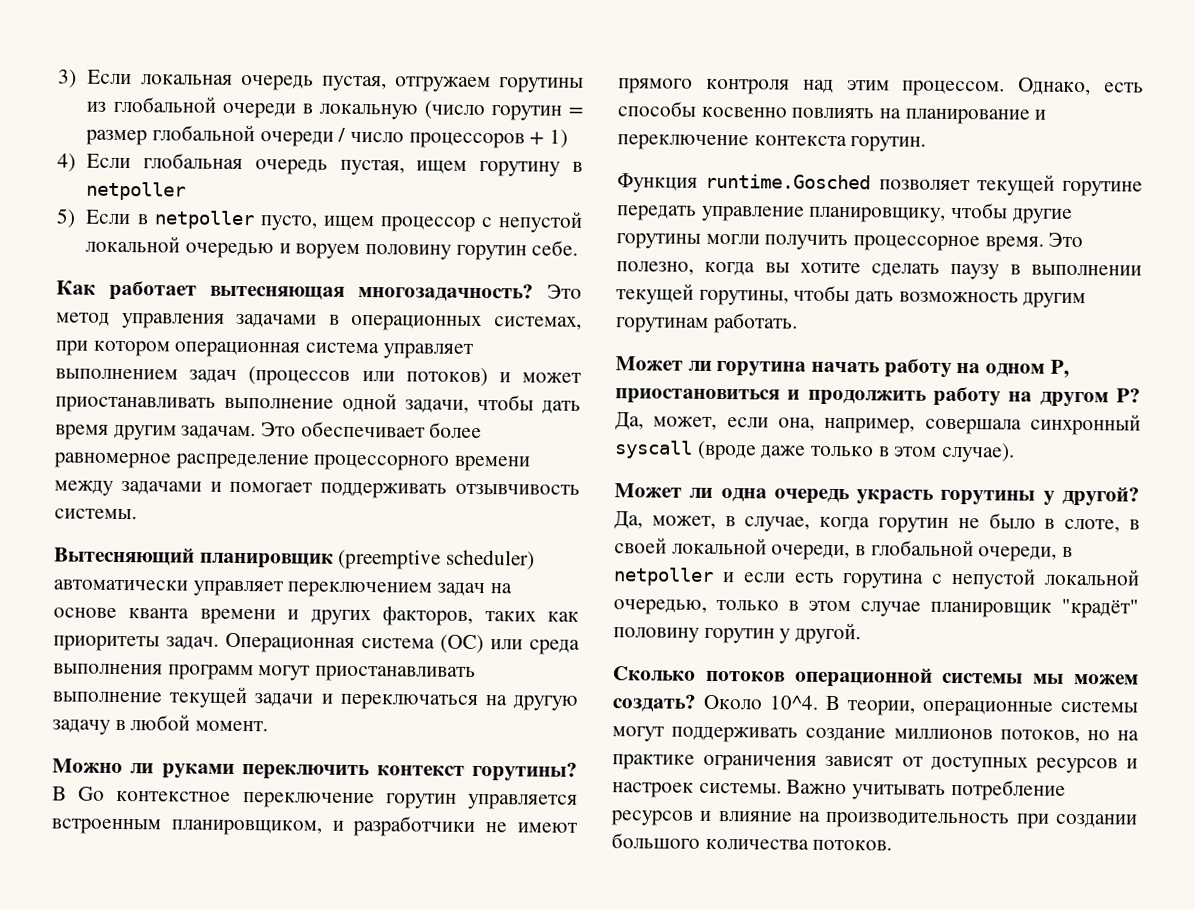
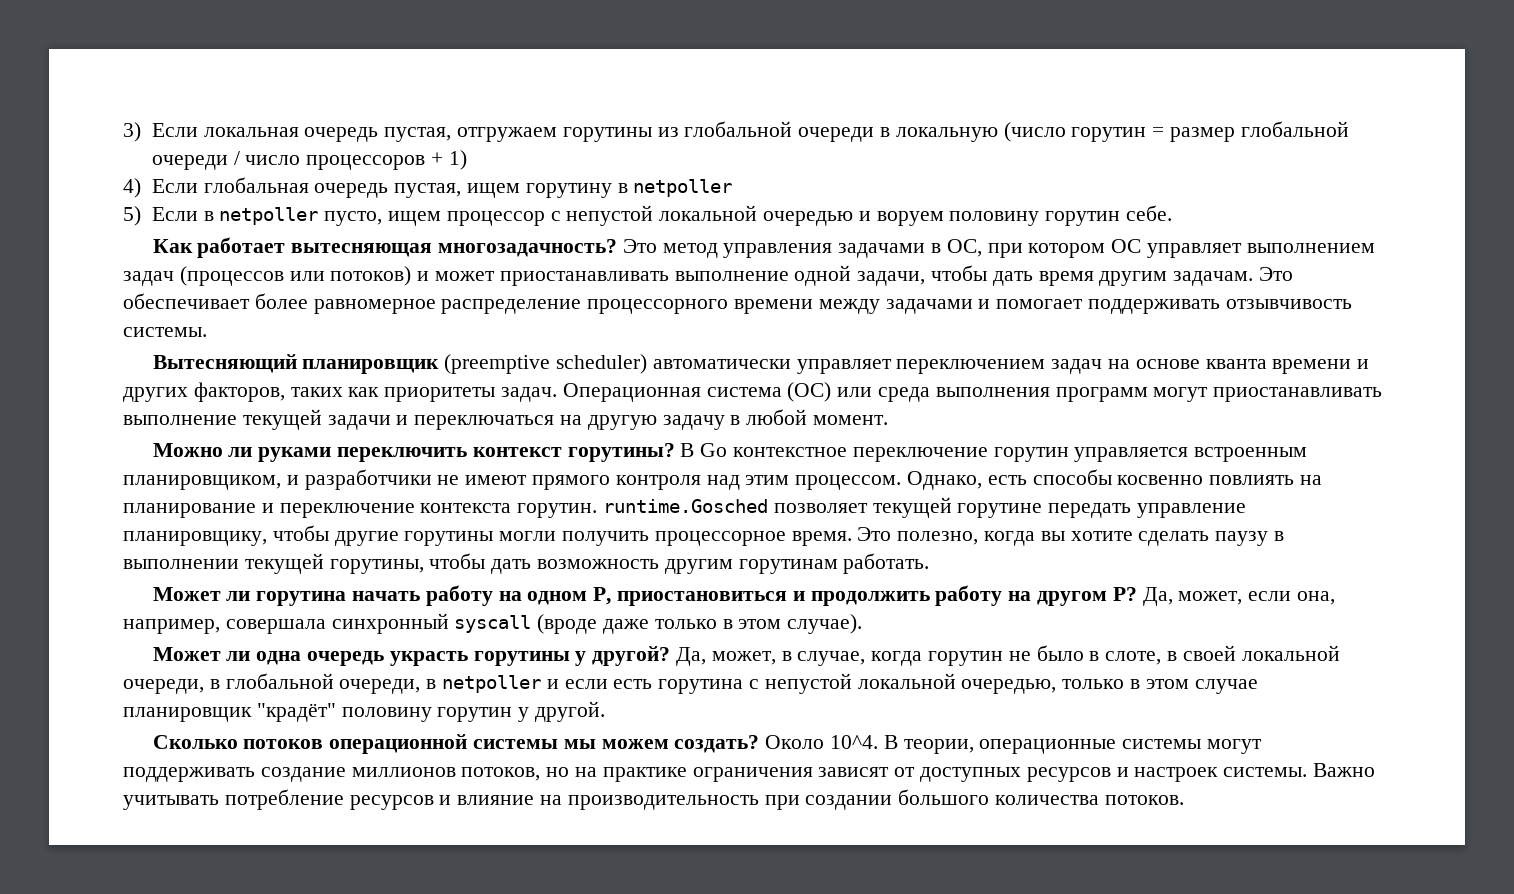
- Это метод управления задачами в операционных системах, при котором операционная система управляет выполнением задач (процессов или потоков) и может приостанавливать выполнение одной задачи, чтобы дать время другим задачам.
+ Это метод управления задачами в ОС, при котором ОС управляет выполнением задач (процессов или потоков) и может приостанавливать выполнение одной задачи, чтобы дать время другим задачам.
- Однако, есть способы косвенно повлиять на планирование и переключение контекста горутин.
- Функция runtime.Gosched позволяет текущей горутине передать управление планировщику, чтобы другие горутины могли получить процессорное время.
+ Однако, есть способы косвенно повлиять на планирование и переключение контекста горутин. runtime.Gosched позволяет текущей горутине передать управление планировщику, чтобы другие горутины могли получить процессорное время.

